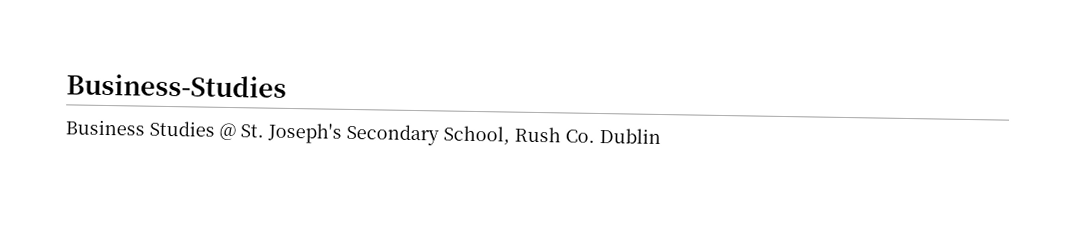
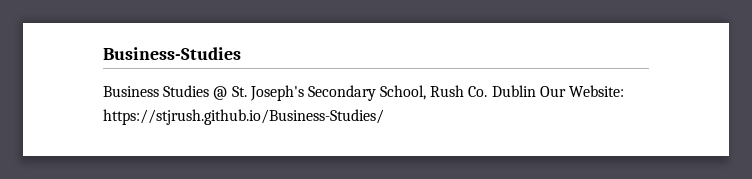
- Business Studies @ St. Joseph's Secondary School, Rush Co. Dublin
+ Business Studies @ St. Joseph's Secondary School, Rush Co. Dublin Our Website: https://stjrush.github.io/Business-Studies/

